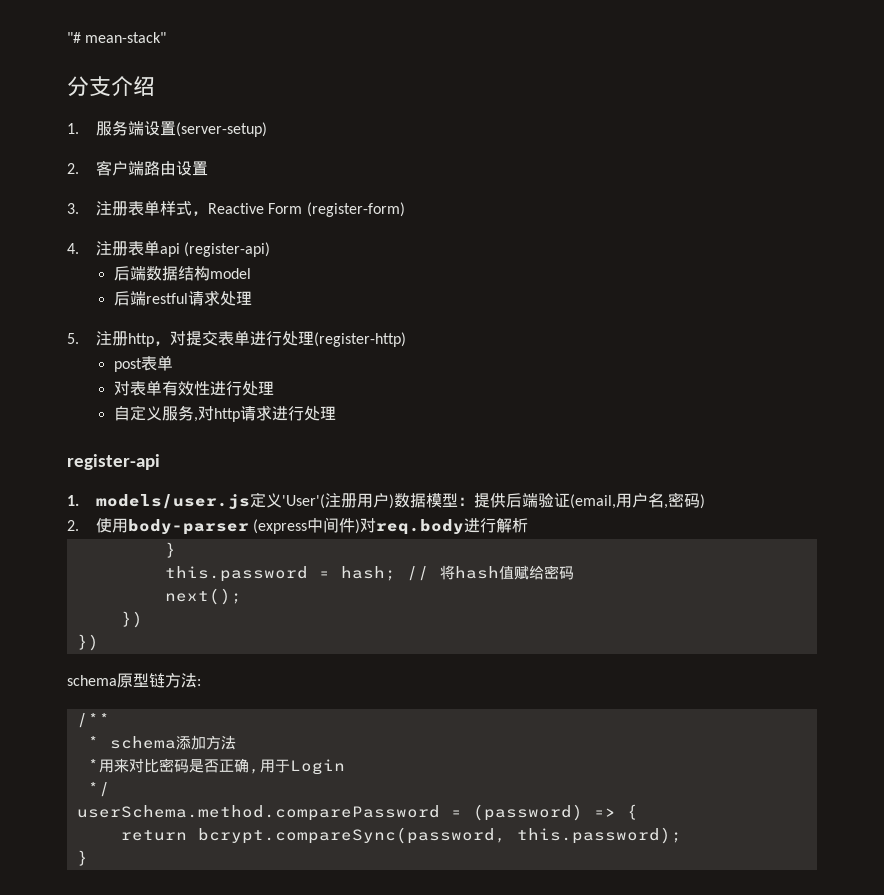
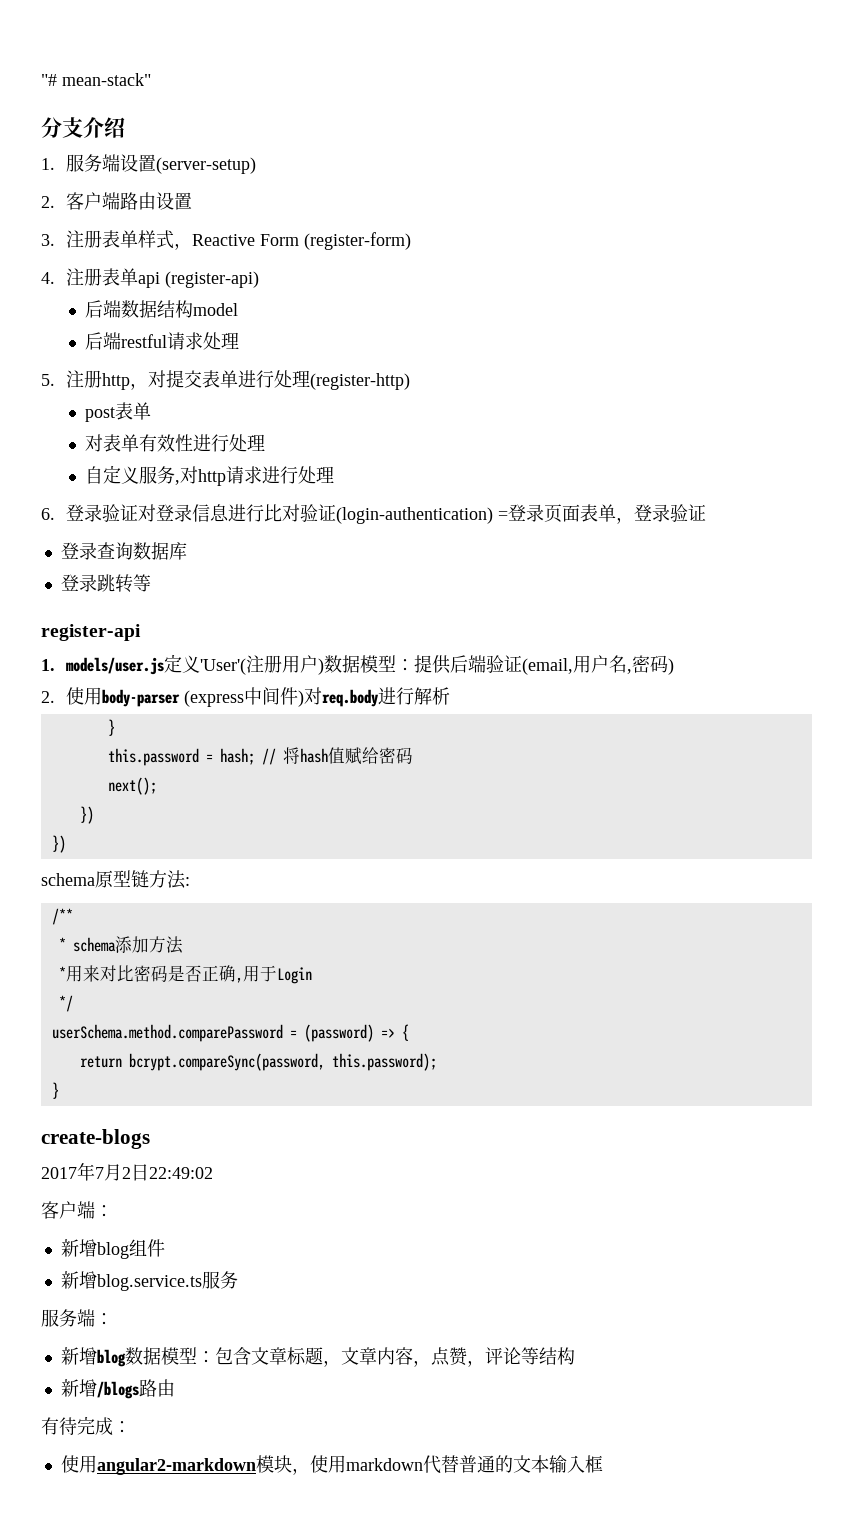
+ 6.登录验证对登录信息进行比对验证(login-authentication) =登录页面表单，登录验证
+ 登录查询数据库
+ 登录跳转等
+ create-blogs
+ 2017年7月2日22:49:02
+ 客户端：
+ 新增blog组件
+ 新增blog.service.ts服务
+ 服务端：
+ 新增blog数据模型：包含文章标题，文章内容，点赞，评论等结构
+ 新增/blogs路由
+ 有待完成：
+ 使用angular2-markdown模块，使用markdown代替普通的文本输入框

